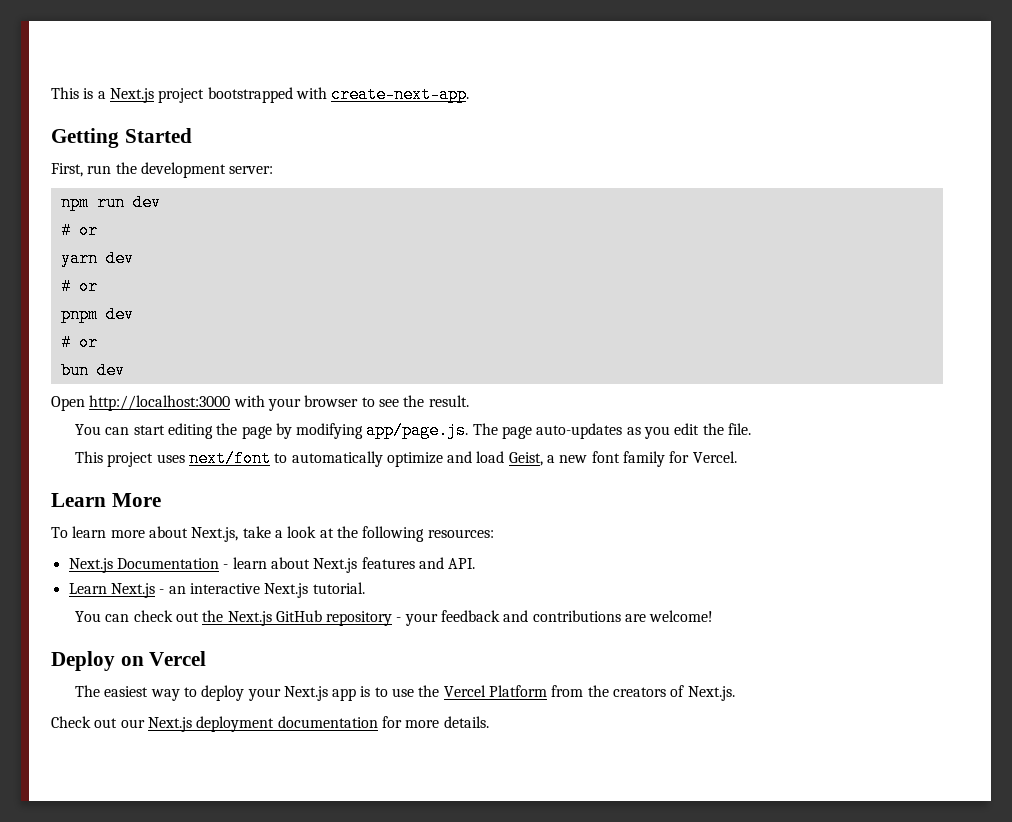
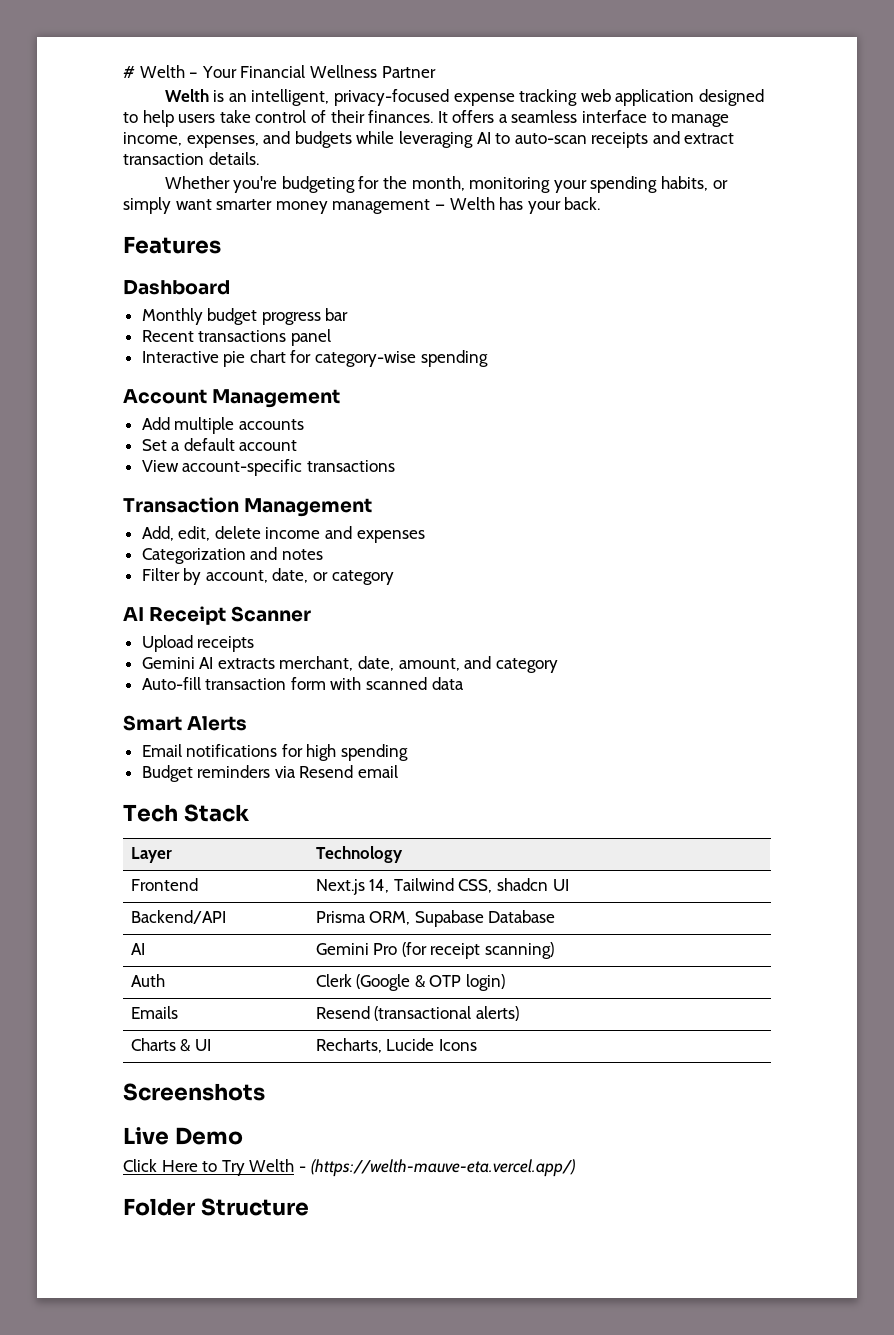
- This is a Next.js project bootstrapped with create-next-app.
- Getting Started
- First, run the development server:
- npm run dev
- # or
- yarn dev
- # or
- pnpm dev
- # or
- bun dev
- Open http://localhost:3000 with your browser to see the result.
- You can start editing the page by modifying app/page.js. The page auto-updates as you edit the file.
- This project uses next/font to automatically optimize and load Geist, a new font family for Vercel.
- Learn More
- To learn more about Next.js, take a look at the following resources:
- Next.js Documentation - learn about Next.js features and API.
- Learn Next.js - an interactive Next.js tutorial.
- You can check out the Next.js GitHub repository - your feedback and contributions are welcome!
- Deploy on Vercel
- The easiest way to deploy your Next.js app is to use the Vercel Platform from the creators of Next.js.
- Check out our Next.js deployment documentation for more details.
+ # Welth – Your Financial Wellness Partner
+ Welth is an intelligent, privacy-focused expense tracking web application designed to help users take control of their finances. It offers a seamless interface to manage income, expenses, and budgets while leveraging AI to auto-scan receipts and extract transaction details.
+ Whether you're budgeting for the month, monitoring your spending habits, or simply want smarter money management — Welth has your back.
+ Features
+ Dashboard
+ Monthly budget progress bar
+ Recent transactions panel
+ Interactive pie chart for category-wise spending
+ Account Management
+ Add multiple accounts
+ Set a default account
+ View account-specific transactions
+ Transaction Management
+ Add, edit, delete income and expenses
+ Categorization and notes
+ Filter by account, date, or category
+ AI Receipt Scanner
+ Upload receipts
+ Gemini AI extracts merchant, date, amount, and category
+ Auto-fill transaction form with scanned data
+ Smart Alerts
+ Email notifications for high spending
+ Budget reminders via Resend email
+ Tech Stack
+ Layer | Technology
+ Frontend | Next.js 14, Tailwind CSS, shadcn UI
+ Backend/API | Prisma ORM, Supabase Database
+ AI | Gemini Pro (for receipt scanning)
+ Auth | Clerk (Google & OTP login)
+ Emails | Resend (transactional alerts)
+ Charts & UI | Recharts, Lucide Icons
+ Screenshots
+ Live Demo
+ Click Here to Try Welth - (https://welth-mauve-eta.vercel.app/)
+ Folder Structure

